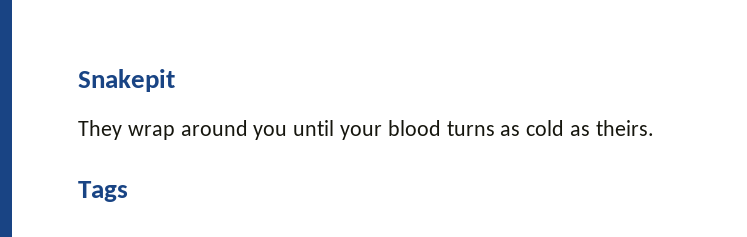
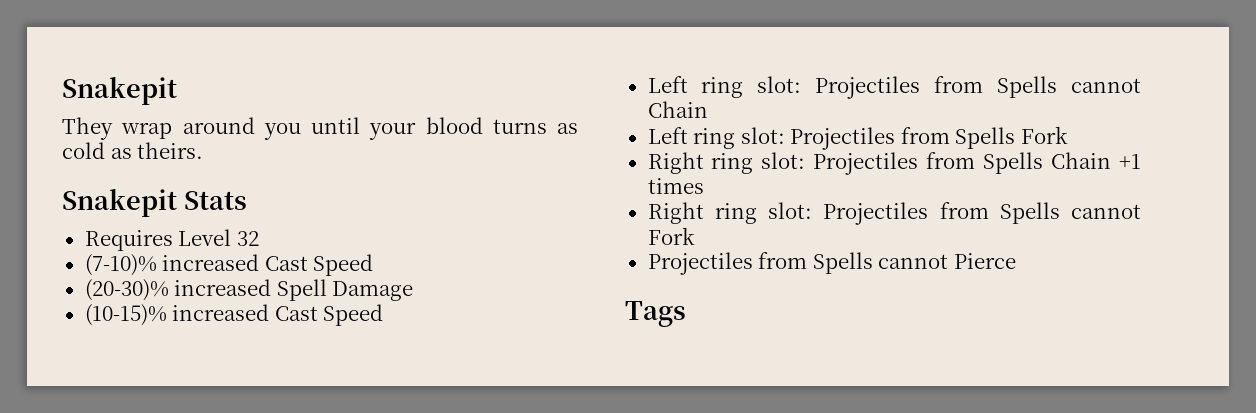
+ Snakepit Stats
+ Requires Level 32
+ (7-10)% increased Cast Speed
+ (20-30)% increased Spell Damage
+ (10-15)% increased Cast Speed
+ Left ring slot: Projectiles from Spells cannot Chain
+ Left ring slot: Projectiles from Spells Fork
+ Right ring slot: Projectiles from Spells Chain +1 times
+ Right ring slot: Projectiles from Spells cannot Fork
+ Projectiles from Spells cannot Pierce

